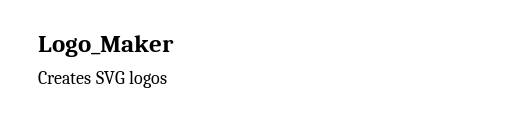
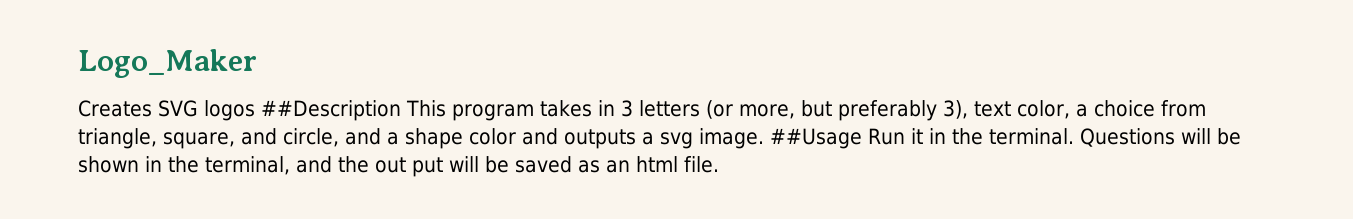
- Creates SVG logos
+ Creates SVG logos ##Description This program takes in 3 letters (or more, but preferably 3), text color, a choice from triangle, square, and circle, and a shape color and outputs a svg image. ##Usage Run it in the terminal. Questions will be shown in the terminal, and the out put will be saved as an html file.

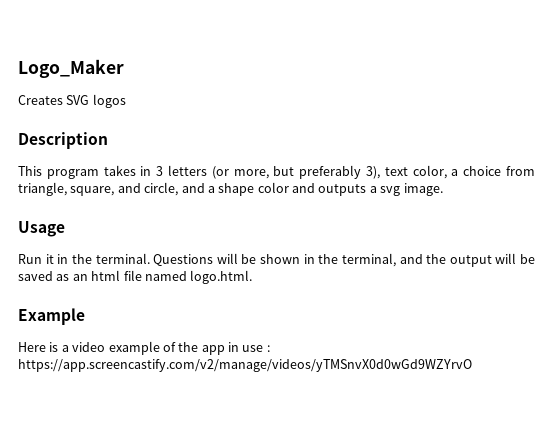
- Creates SVG logos ##Description This program takes in 3 letters (or more, but preferably 3), text color, a choice from triangle, square, and circle, and a shape color and outputs a svg image. ##Usage Run it in the terminal.
+ Creates SVG logos
+ Description
+ This program takes in 3 letters (or more, but preferably 3), text color, a choice from triangle, square, and circle, and a shape color and outputs a svg image.
+ Usage
+ Run it in the terminal.
- Questions will be shown in the terminal, and the out put will be saved as an html file.
+ Questions will be shown in the terminal, and the output will be saved as an html file named logo.html.
+ Example
+ Here is a video example of the app in use : https://app.screencastify.com/v2/manage/videos/yTMSnvX0d0wGd9WZYrvO

